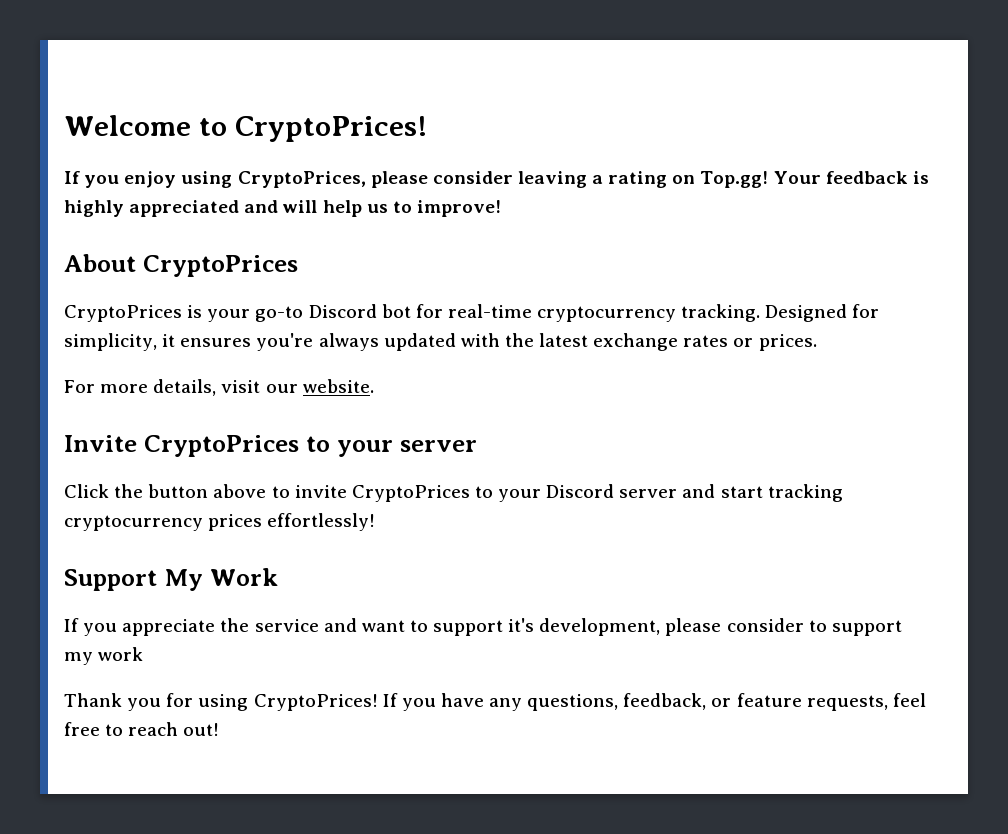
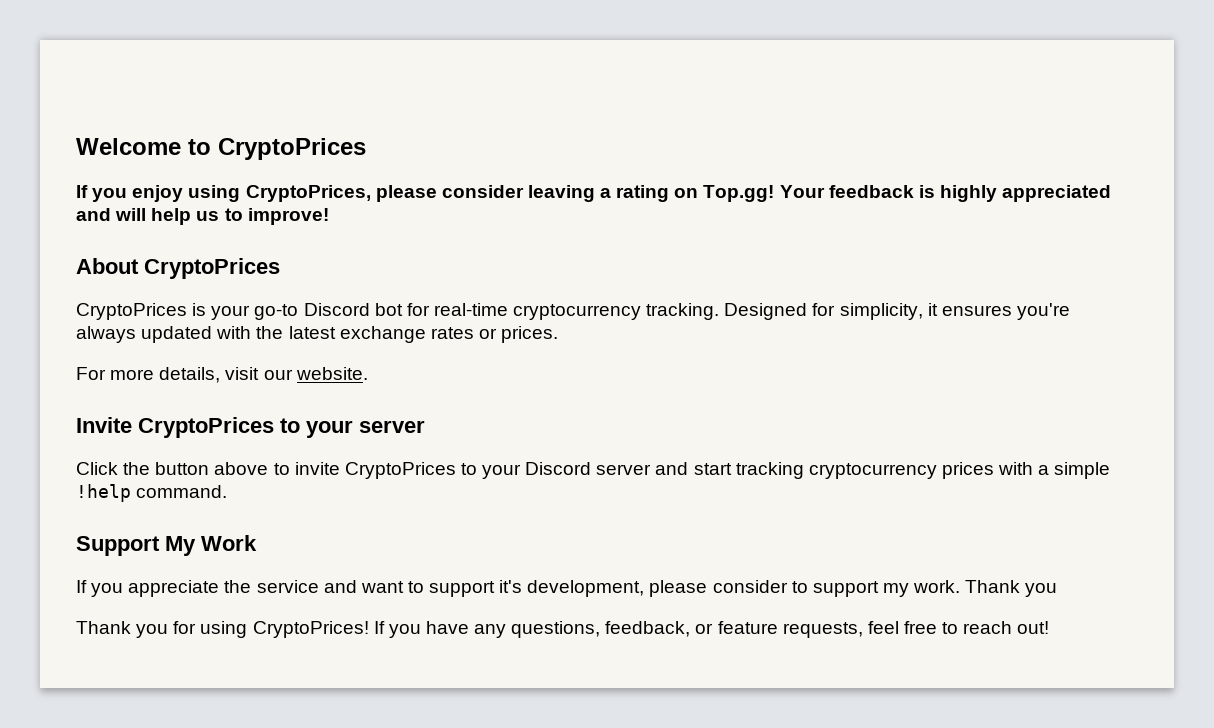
- Welcome to CryptoPrices!
+ Welcome to CryptoPrices
- Click the button above to invite CryptoPrices to your Discord server and start tracking cryptocurrency prices effortlessly!
+ Click the button above to invite CryptoPrices to your Discord server and start tracking cryptocurrency prices with a simple !help command.
- If you appreciate the service and want to support it's development, please consider to support my work
+ If you appreciate the service and want to support it's development, please consider to support my work. Thank you

